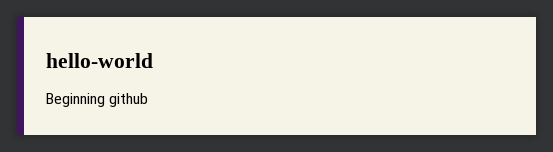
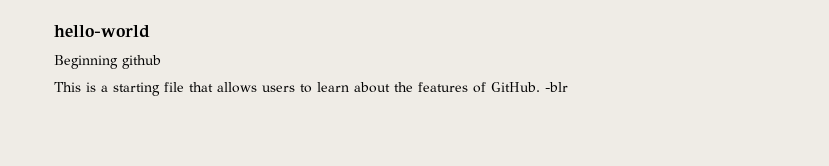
+ This is a starting file that allows users to learn about the features of GitHub. -blr

